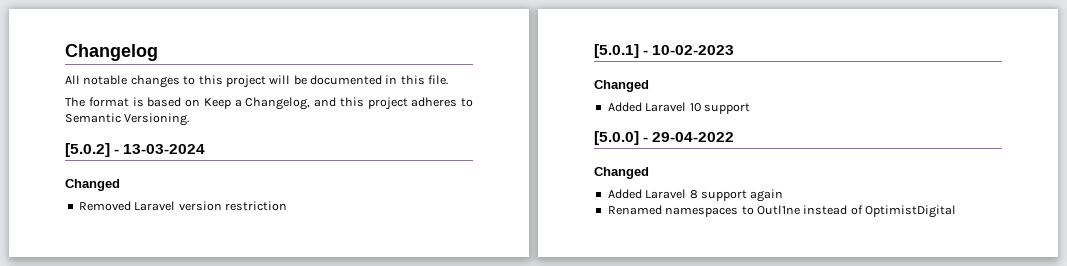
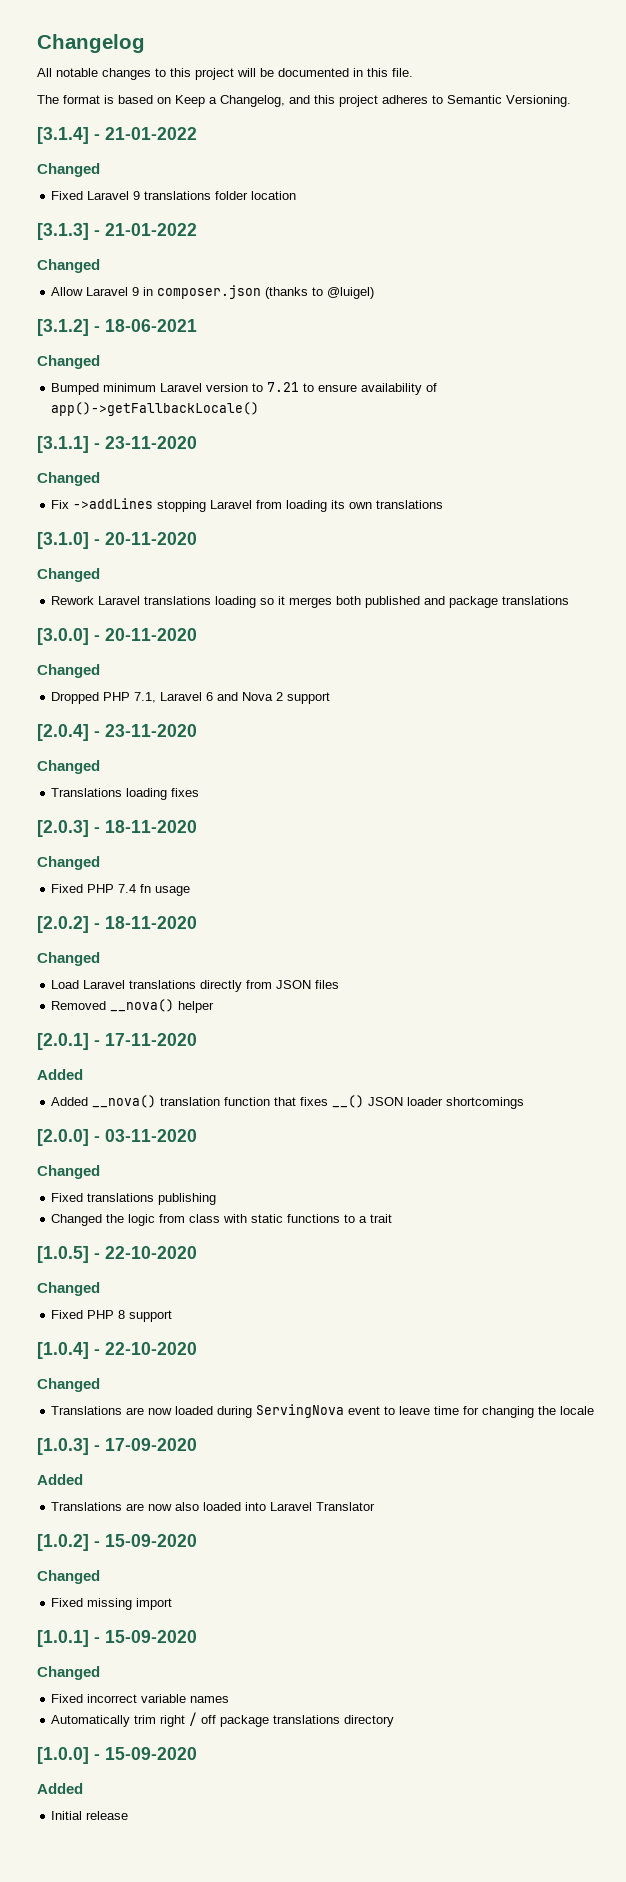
- [5.0.2] - 13-03-2024
+ [3.1.4] - 21-01-2022
  Changed
- Removed Laravel version restriction
- [5.0.1] - 10-02-2023
+ Fixed Laravel 9 translations folder location
+ [3.1.3] - 21-01-2022
  Changed
- Added Laravel 10 support
- [5.0.0] - 29-04-2022
+ Allow Laravel 9 in composer.json (thanks to @luigel)
+ [3.1.2] - 18-06-2021
  Changed
- Added Laravel 8 support again
- Renamed namespaces to Outl1ne instead of OptimistDigital
+ Bumped minimum Laravel version to 7.21 to ensure availability of app()->getFallbackLocale()
+ [3.1.1] - 23-11-2020
+ Changed
+ Fix ->addLines stopping Laravel from loading its own translations
+ [3.1.0] - 20-11-2020
+ Changed
+ Rework Laravel translations loading so it merges both published and package translations
+ [3.0.0] - 20-11-2020
+ Changed
+ Dropped PHP 7.1, Laravel 6 and Nova 2 support
+ [2.0.4] - 23-11-2020
+ Changed
+ Translations loading fixes
+ [2.0.3] - 18-11-2020
+ Changed
+ Fixed PHP 7.4 fn usage
+ [2.0.2] - 18-11-2020
+ Changed
+ Load Laravel translations directly from JSON files
+ Removed __nova() helper
+ [2.0.1] - 17-11-2020
+ Added
+ Added __nova() translation function that fixes __() JSON loader shortcomings
+ [2.0.0] - 03-11-2020
+ Changed
+ Fixed translations publishing
+ Changed the logic from class with static functions to a trait
+ [1.0.5] - 22-10-2020
+ Changed
+ Fixed PHP 8 support
+ [1.0.4] - 22-10-2020
+ Changed
+ Translations are now loaded during ServingNova event to leave time for changing the locale
+ [1.0.3] - 17-09-2020
+ Added
+ Translations are now also loaded into Laravel Translator
+ [1.0.2] - 15-09-2020
+ Changed
+ Fixed missing import
+ [1.0.1] - 15-09-2020
+ Changed
+ Fixed incorrect variable names
+ Automatically trim right / off package translations directory
+ [1.0.0] - 15-09-2020
+ Added
+ Initial release

